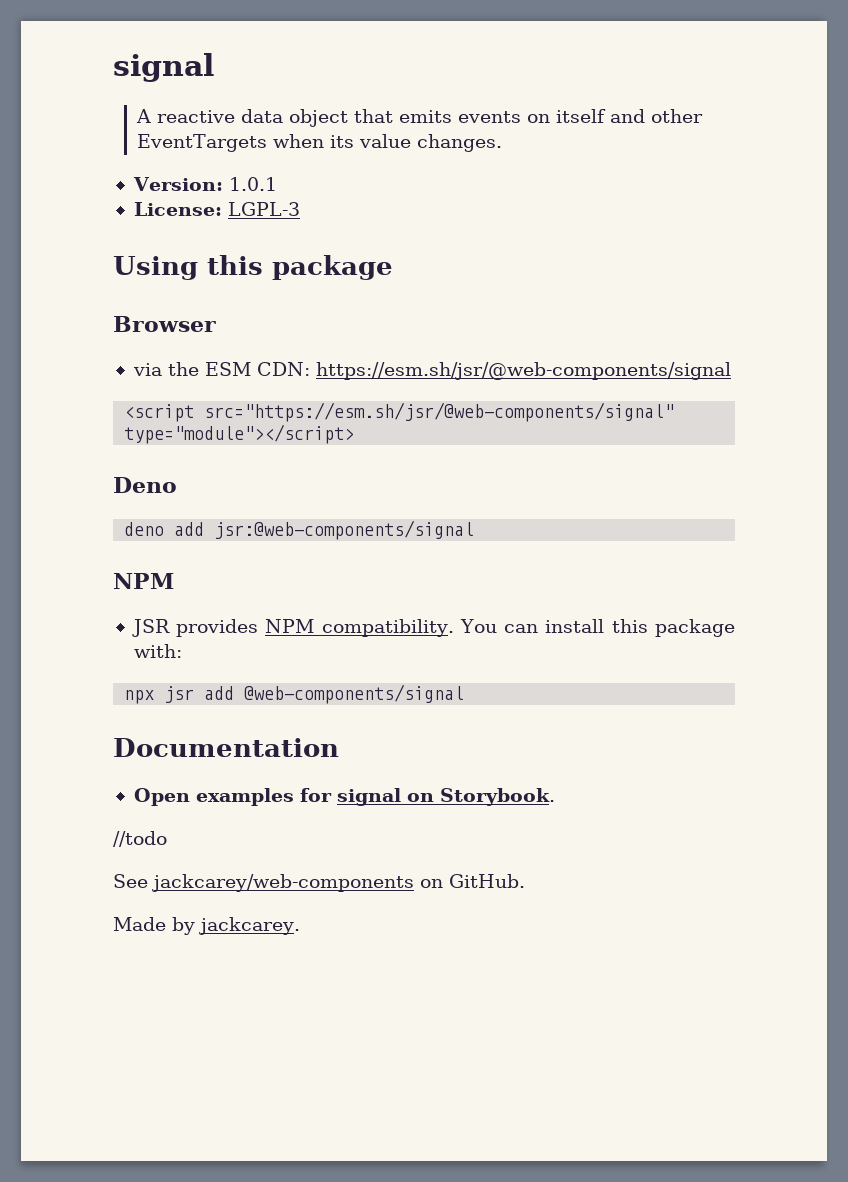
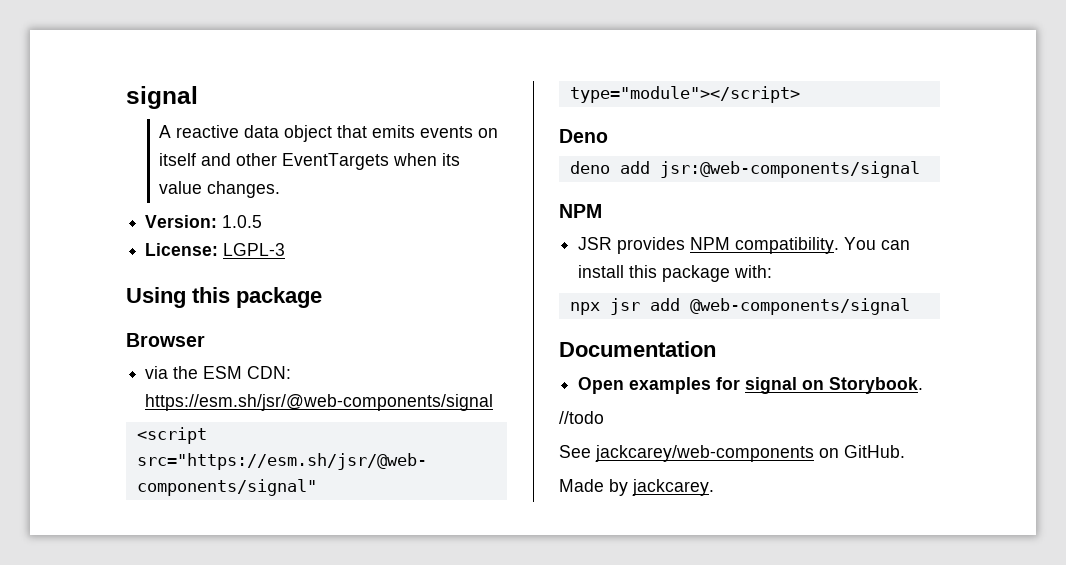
- Version: 1.0.1
+ Version: 1.0.5

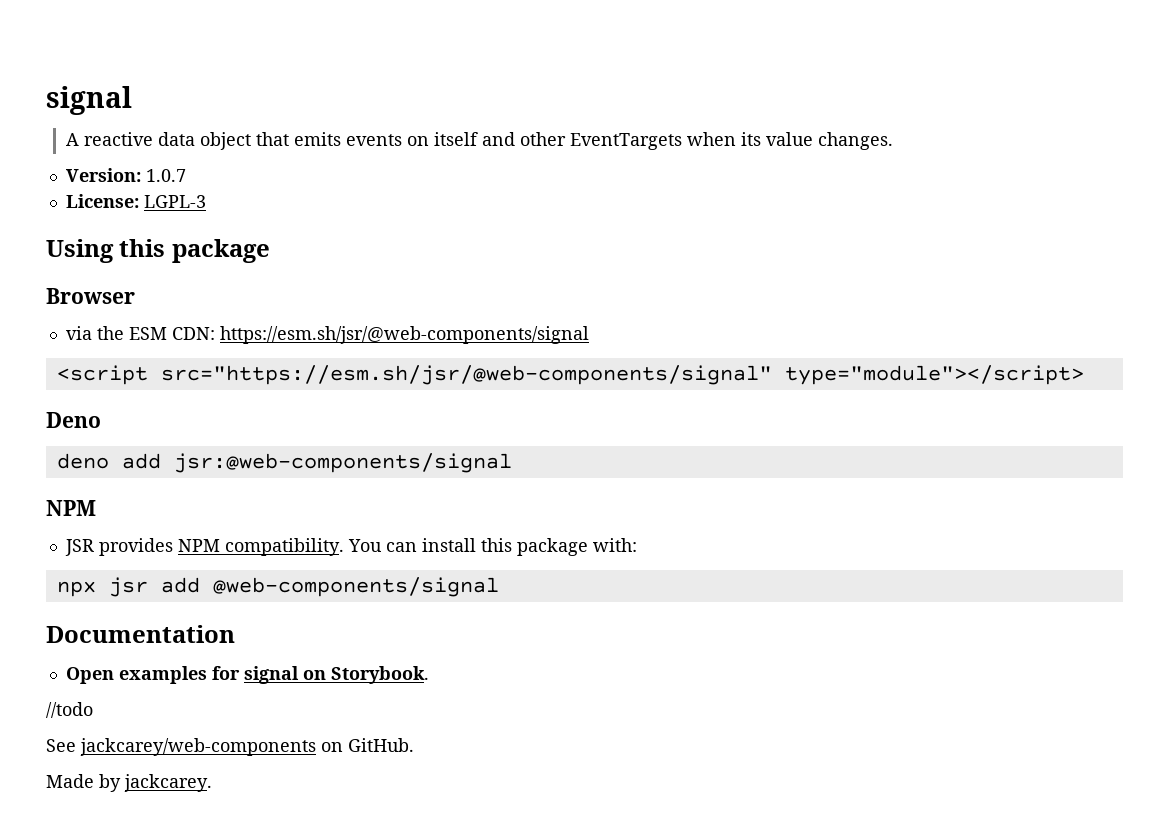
- Version: 1.0.5
+ Version: 1.0.7

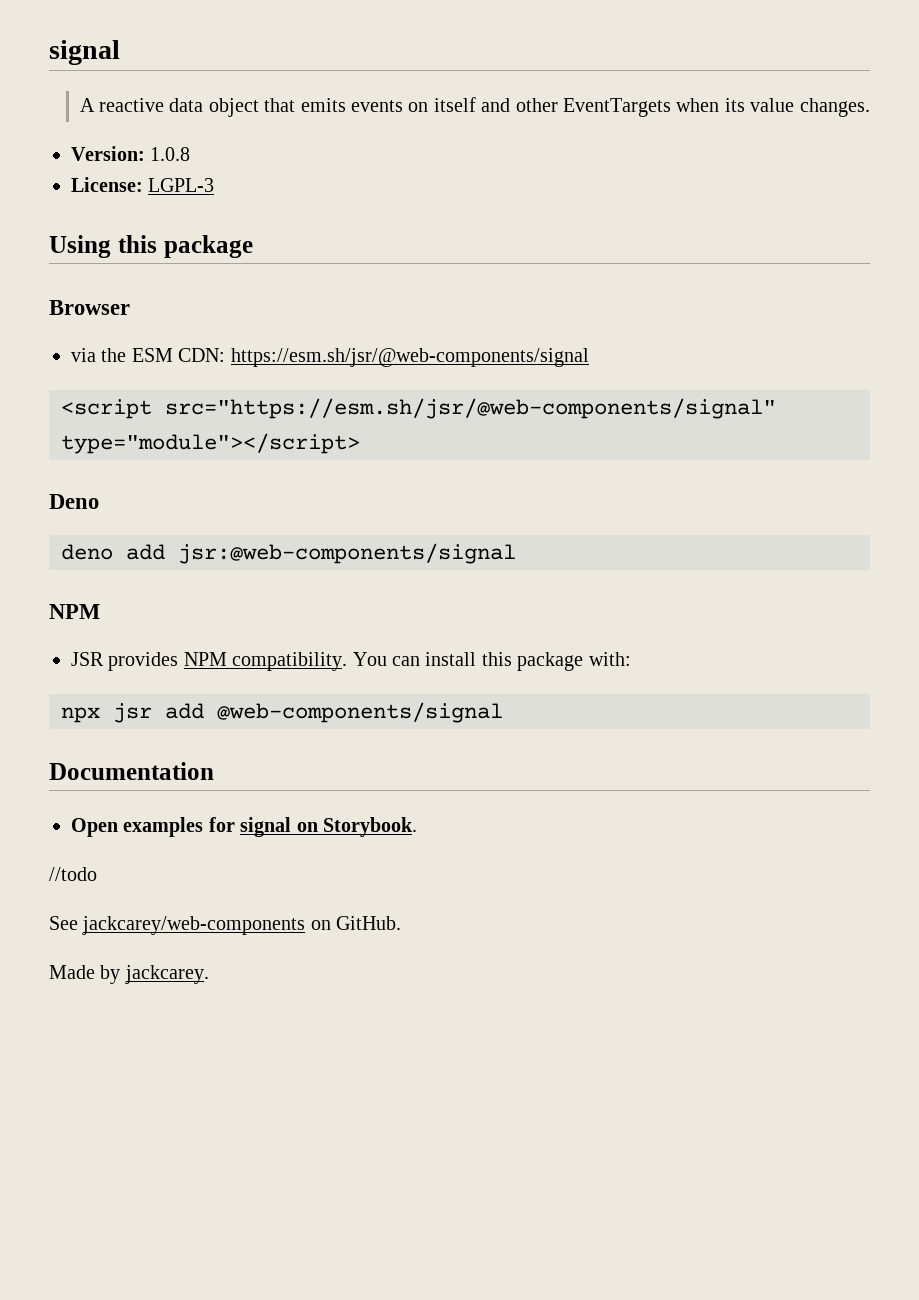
- Version: 1.0.7
+ Version: 1.0.8

